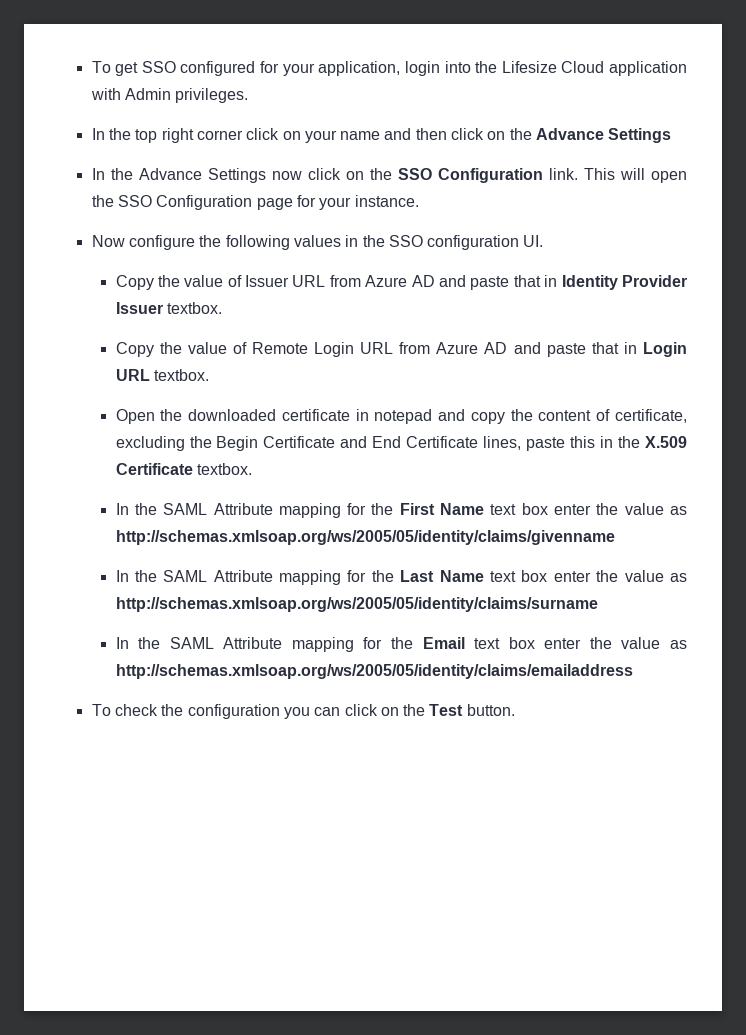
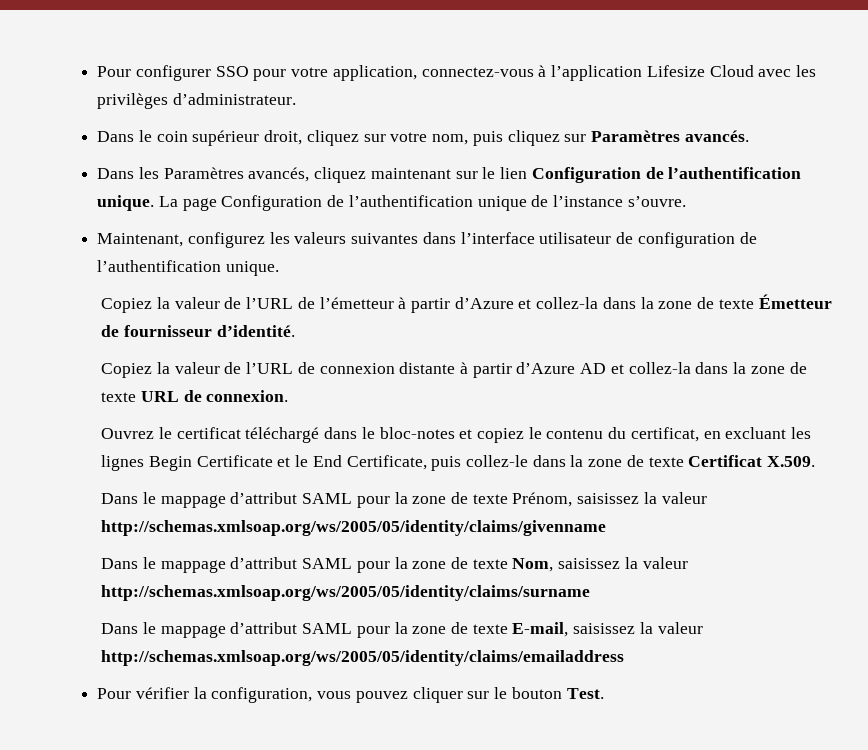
- To get SSO configured for your application, login into the Lifesize Cloud application with Admin privileges.
- In the top right corner click on your name and then click on the Advance Settings
- In the Advance Settings now click on the SSO Configuration link. This will open the SSO Configuration page for your instance.
- Now configure the following values in the SSO configuration UI.
- Copy the value of Issuer URL from Azure AD and paste that in Identity Provider Issuer textbox.
- Copy the value of Remote Login URL from Azure AD and paste that in Login URL textbox.
- Open the downloaded certificate in notepad and copy the content of certificate, excluding the Begin Certificate and End Certificate lines, paste this in the X.509 Certificate textbox.
- In the SAML Attribute mapping for the First Name text box enter the value as http://schemas.xmlsoap.org/ws/2005/05/identity/claims/givenname
- In the SAML Attribute mapping for the Last Name text box enter the value as http://schemas.xmlsoap.org/ws/2005/05/identity/claims/surname
- In the SAML Attribute mapping for the Email text box enter the value as http://schemas.xmlsoap.org/ws/2005/05/identity/claims/emailaddress
- To check the configuration you can click on the Test button.
+ Pour configurer SSO pour votre application, connectez-vous à l’application Lifesize Cloud avec les privilèges d’administrateur.
+ Dans le coin supérieur droit, cliquez sur votre nom, puis cliquez sur Paramètres avancés.
+ Dans les Paramètres avancés, cliquez maintenant sur le lien Configuration de l’authentification unique. La page Configuration de l’authentification unique de l’instance s’ouvre.
+ Maintenant, configurez les valeurs suivantes dans l’interface utilisateur de configuration de l’authentification unique.
+ Copiez la valeur de l’URL de l’émetteur à partir d’Azure et collez-la dans la zone de texte Émetteur de fournisseur d’identité.
+ Copiez la valeur de l’URL de connexion distante à partir d’Azure AD et collez-la dans la zone de texte URL de connexion.
+ Ouvrez le certificat téléchargé dans le bloc-notes et copiez le contenu du certificat, en excluant les lignes Begin Certificate et le End Certificate, puis collez-le dans la zone de texte Certificat X.509.
+ Dans le mappage d’attribut SAML pour la zone de texte Prénom, saisissez la valeur http://schemas.xmlsoap.org/ws/2005/05/identity/claims/givenname
+ Dans le mappage d’attribut SAML pour la zone de texte Nom, saisissez la valeur http://schemas.xmlsoap.org/ws/2005/05/identity/claims/surname
+ Dans le mappage d’attribut SAML pour la zone de texte E-mail, saisissez la valeur http://schemas.xmlsoap.org/ws/2005/05/identity/claims/emailaddress
+ Pour vérifier la configuration, vous pouvez cliquer sur le bouton Test.

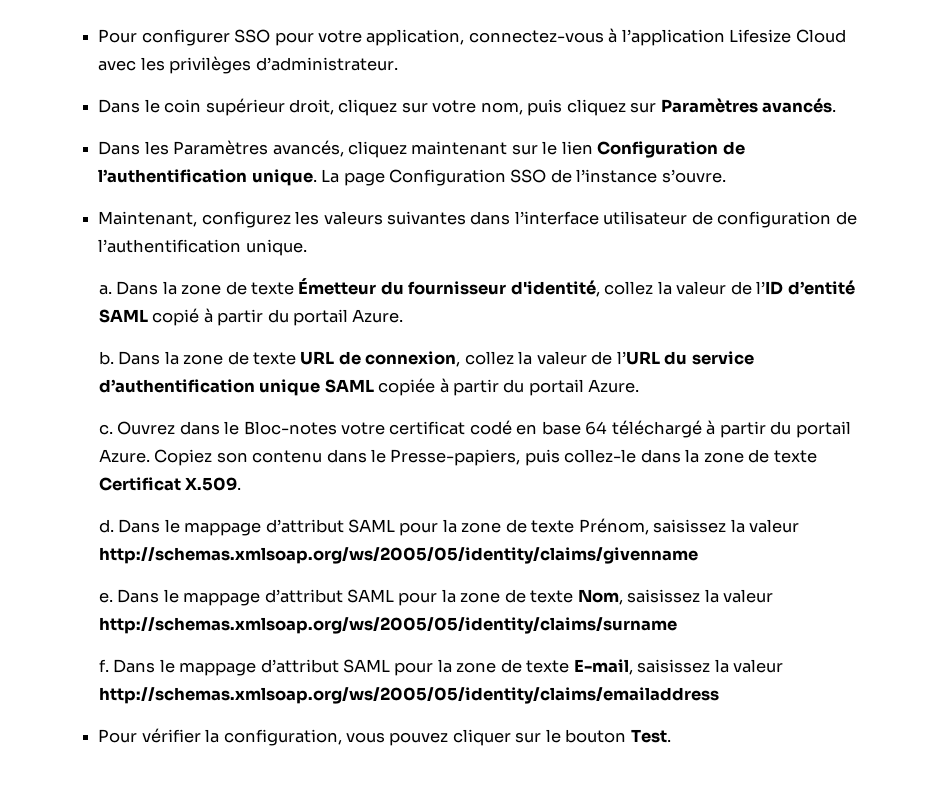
- La page Configuration de l’authentification unique de l’instance s’ouvre.
+ La page Configuration SSO de l’instance s’ouvre.
- Copiez la valeur de l’URL de l’émetteur à partir d’Azure et collez-la dans la zone de texte Émetteur de fournisseur d’identité.
- Copiez la valeur de l’URL de connexion distante à partir d’Azure AD et collez-la dans la zone de texte URL de connexion.
- Ouvrez le certificat téléchargé dans le bloc-notes et copiez le contenu du certificat, en excluant les lignes Begin Certificate et le End Certificate, puis collez-le dans la zone de texte Certificat X.509.
+ a. Dans la zone de texte Émetteur du fournisseur d'identité, collez la valeur de l’ID d’entité SAML copié à partir du portail Azure.
+ b. Dans la zone de texte URL de connexion, collez la valeur de l’URL du service d’authentification unique SAML copiée à partir du portail Azure.
+ c. Ouvrez dans le Bloc-notes votre certificat codé en base 64 téléchargé à partir du portail Azure. Copiez son contenu dans le Presse-papiers, puis collez-le dans la zone de texte Certificat X.509.
+ d.
+ e.
+ f.

